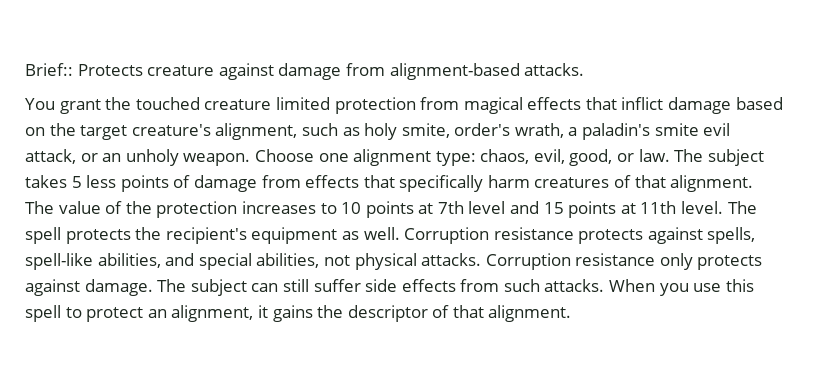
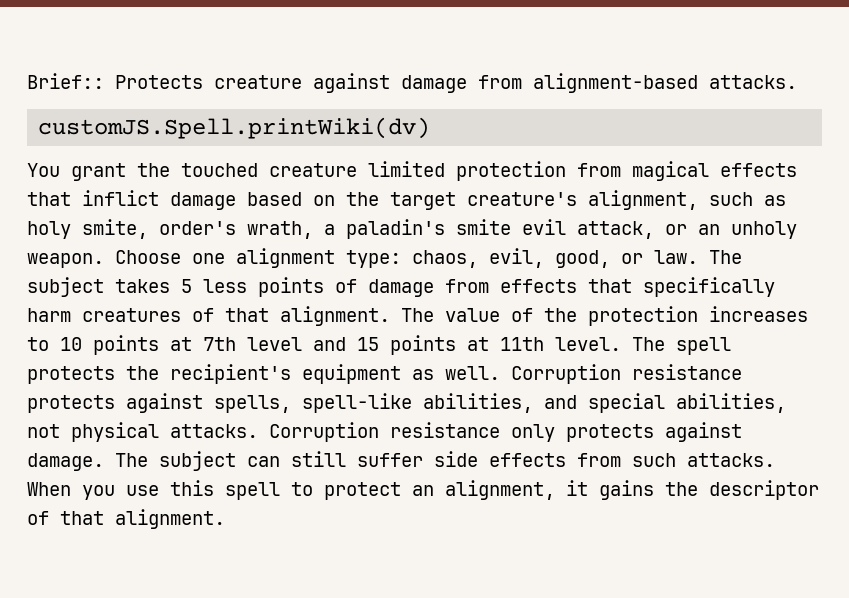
+ customJS.Spell.printWiki(dv)

